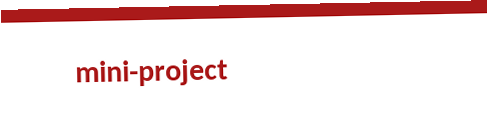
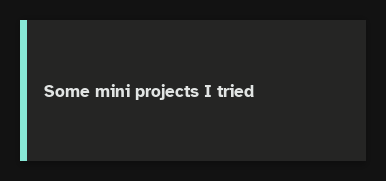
- mini-project
+ Some mini projects I tried

